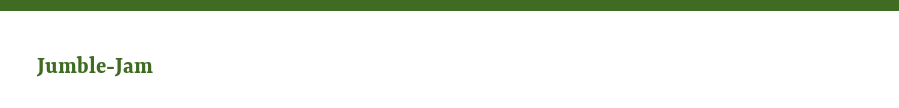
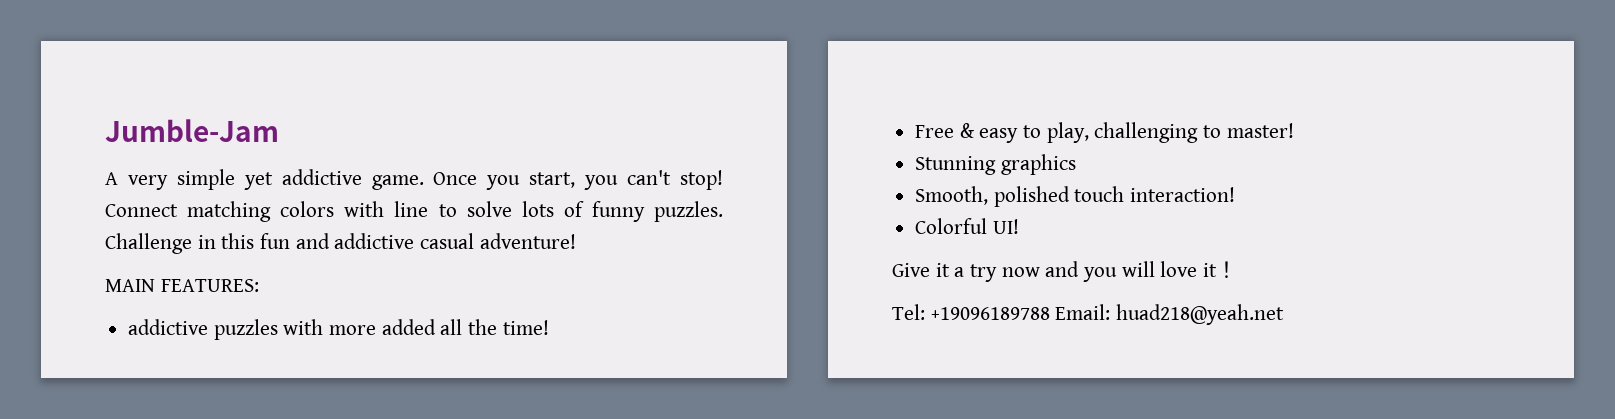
+ A very simple yet addictive game. Once you start, you can't stop! Connect matching colors with line to solve lots of funny puzzles. Challenge in this fun and addictive casual adventure!
+ MAIN FEATURES:
+ addictive puzzles with more added all the time!
+ Free & easy to play, challenging to master!
+ Stunning graphics
+ Smooth, polished touch interaction!
+ Colorful UI!
+ Give it a try now and you will love it！
+ Tel: +19096189788 Email: huad218@yeah.net

